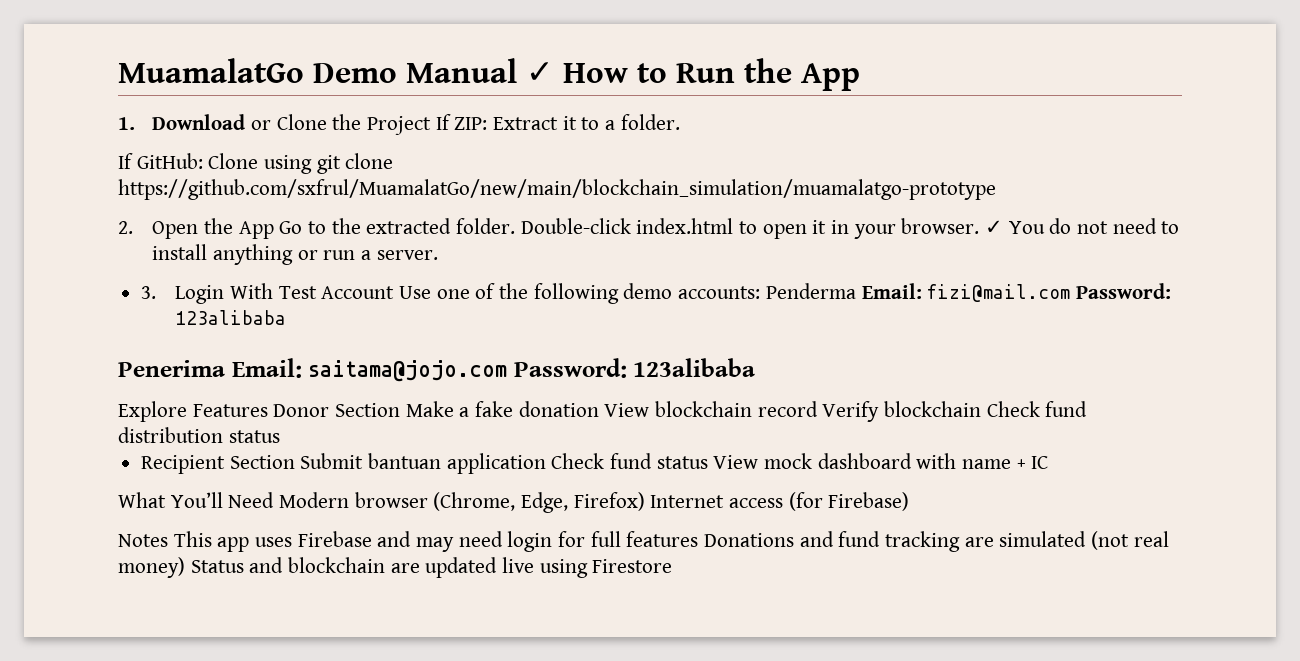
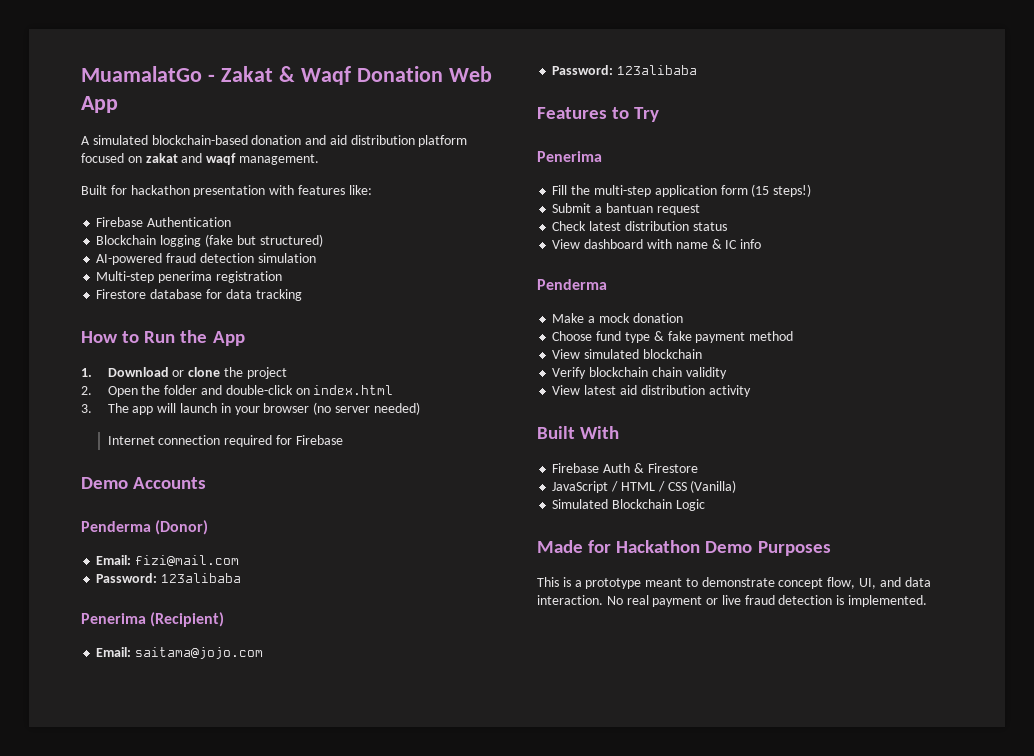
- MuamalatGo Demo Manual ✓ How to Run the App
+ MuamalatGo - Zakat & Waqf Donation Web App
+ A simulated blockchain-based donation and aid distribution platform focused on zakat and waqf management.
+ Built for hackathon presentation with features like:
+ Firebase Authentication
+ Blockchain logging (fake but structured)
+ AI-powered fraud detection simulation
+ Multi-step penerima registration
+ Firestore database for data tracking
+ How to Run the App
- 1. Download or Clone the Project If ZIP: Extract it to a folder.
- If GitHub: Clone using git clone https://github.com/sxfrul/MuamalatGo/new/main/blockchain_simulation/muamalatgo-prototype
- 2. Open the App Go to the extracted folder. Double-click index.html to open it in your browser. ✓ You do not need to install anything or run a server.
- 3. Login With Test Account Use one of the following demo accounts: Penderma Email: fizi@mail.com Password: 123alibaba
+ 1. Download or clone the project
+ 2. Open the folder and double-click on index.html
+ 3. The app will launch in your browser (no server needed)
+ Internet connection required for Firebase
+ Demo Accounts
+ Penderma (Donor)
+ Email: fizi@mail.com
+ Password: 123alibaba
- Penerima Email: saitama@jojo.com Password: 123alibaba
- Explore Features Donor Section Make a fake donation View blockchain record Verify blockchain Check fund distribution status
- Recipient Section Submit bantuan application Check fund status View mock dashboard with name + IC
- What You’ll Need Modern browser (Chrome, Edge, Firefox) Internet access (for Firebase)
- Notes This app uses Firebase and may need login for full features Donations and fund tracking are simulated (not real money) Status and blockchain are updated live using Firestore
+ Penerima (Recipient)
+ Email: saitama@jojo.com
+ Password: 123alibaba
+ Features to Try
+ Penerima
+ Fill the multi-step application form (15 steps!)
+ Submit a bantuan request
+ Check latest distribution status
+ View dashboard with name & IC info
+ Penderma
+ Make a mock donation
+ Choose fund type & fake payment method
+ View simulated blockchain
+ Verify blockchain chain validity
+ View latest aid distribution activity
+ Built With
+ Firebase Auth & Firestore
+ JavaScript / HTML / CSS (Vanilla)
+ Simulated Blockchain Logic
+ Made for Hackathon Demo Purposes
+ This is a prototype meant to demonstrate concept flow, UI, and data interaction. No real payment or live fraud detection is implemented.

